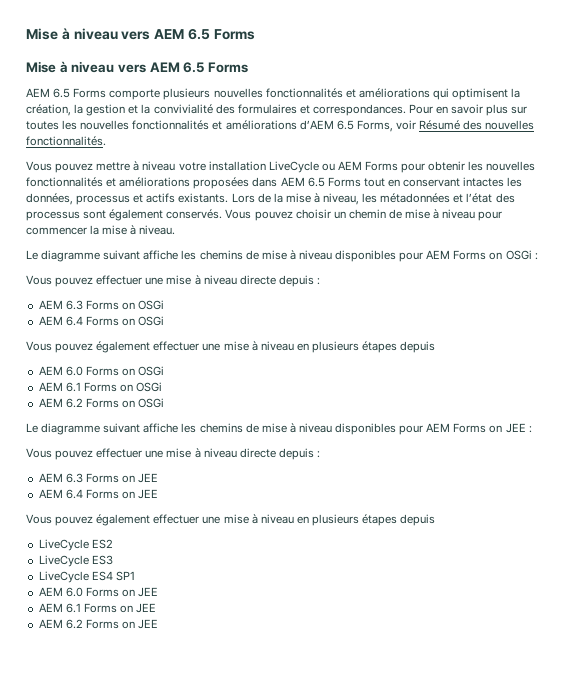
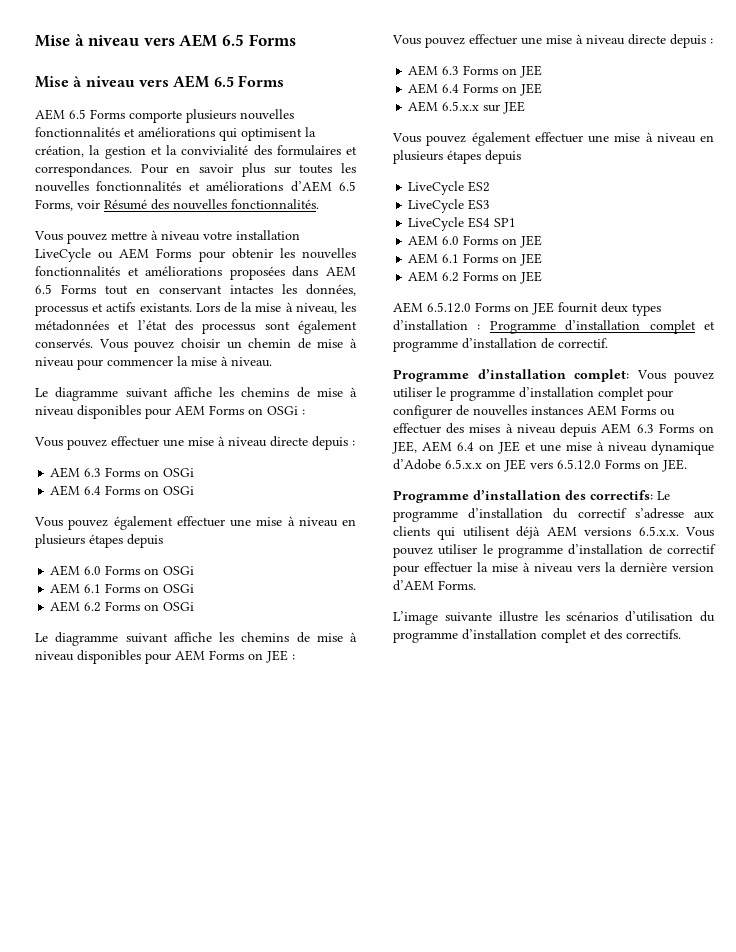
+ AEM 6.5.x.x sur JEE
+ AEM 6.5.12.0 Forms on JEE fournit deux types d’installation : Programme d’installation complet et programme d’installation de correctif.
+ Programme d’installation complet: Vous pouvez utiliser le programme d’installation complet pour configurer de nouvelles instances AEM Forms ou effectuer des mises à niveau depuis AEM 6.3 Forms on JEE, AEM 6.4 on JEE et une mise à niveau dynamique d’Adobe 6.5.x.x on JEE vers 6.5.12.0 Forms on JEE.
+ Programme d’installation des correctifs: Le programme d’installation du correctif s’adresse aux clients qui utilisent déjà AEM versions 6.5.x.x. Vous pouvez utiliser le programme d’installation de correctif pour effectuer la mise à niveau vers la dernière version d’AEM Forms.
+ L’image suivante illustre les scénarios d’utilisation du programme d’installation complet et des correctifs.

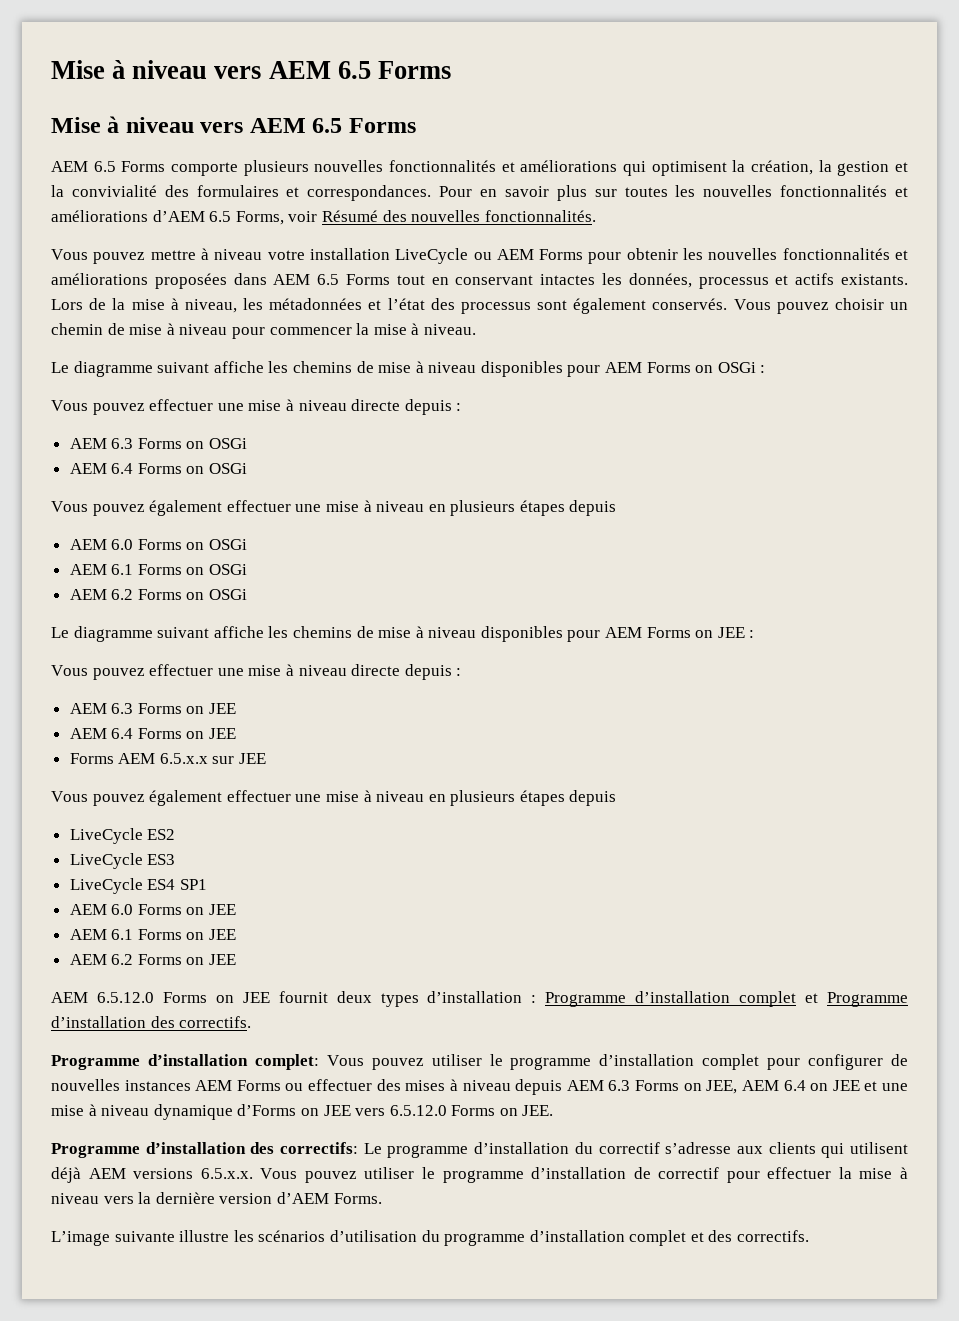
- AEM 6.5.x.x sur JEE
+ Forms AEM 6.5.x.x sur JEE
- AEM 6.5.12.0 Forms on JEE fournit deux types d’installation : Programme d’installation complet et programme d’installation de correctif.
+ AEM 6.5.12.0 Forms on JEE fournit deux types d’installation : Programme d’installation complet et Programme d’installation des correctifs.
- Programme d’installation complet: Vous pouvez utiliser le programme d’installation complet pour configurer de nouvelles instances AEM Forms ou effectuer des mises à niveau depuis AEM 6.3 Forms on JEE, AEM 6.4 on JEE et une mise à niveau dynamique d’Adobe 6.5.x.x on JEE vers 6.5.12.0 Forms on JEE.
+ Programme d’installation complet: Vous pouvez utiliser le programme d’installation complet pour configurer de nouvelles instances AEM Forms ou effectuer des mises à niveau depuis AEM 6.3 Forms on JEE, AEM 6.4 on JEE et une mise à niveau dynamique d’Forms on JEE vers 6.5.12.0 Forms on JEE.

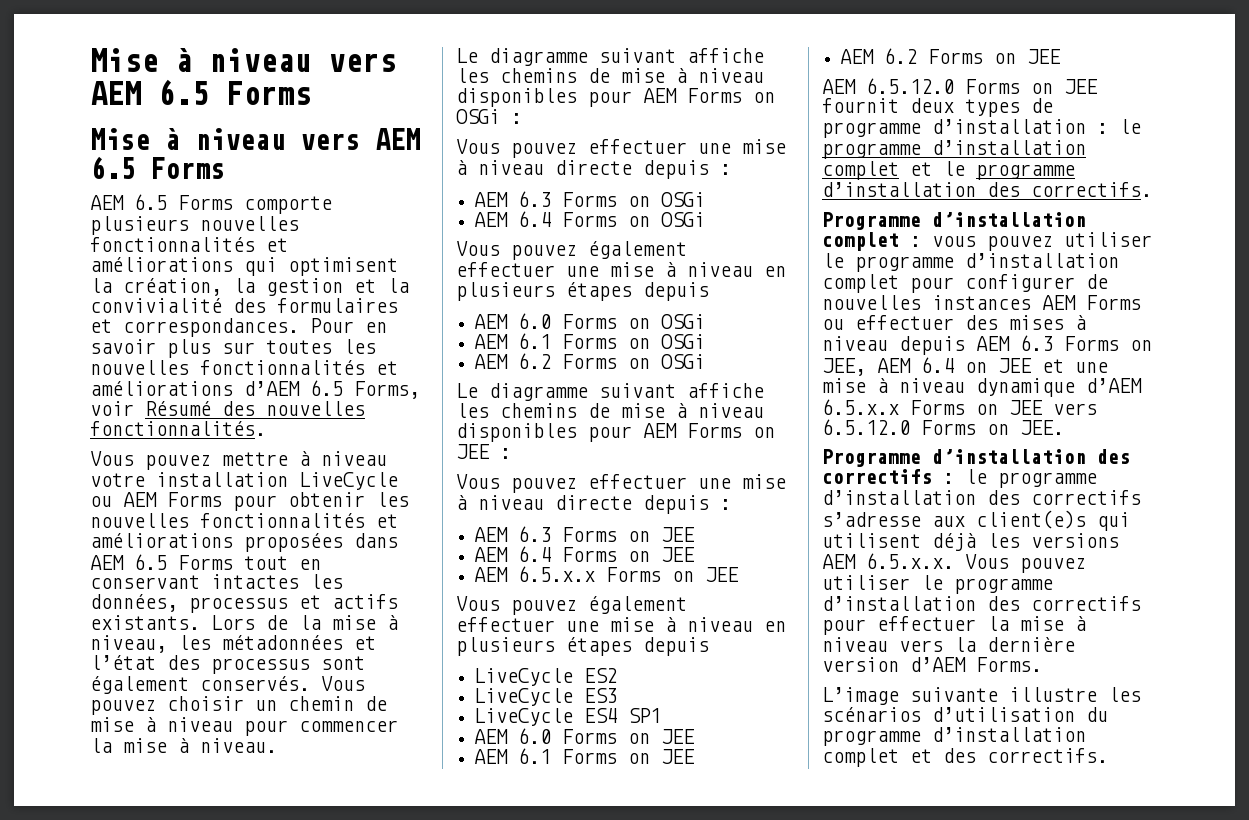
- Forms AEM 6.5.x.x sur JEE
+ AEM 6.5.x.x Forms on JEE
- AEM 6.5.12.0 Forms on JEE fournit deux types d’installation : Programme d’installation complet et Programme d’installation des correctifs.
+ AEM 6.5.12.0 Forms on JEE fournit deux types de programme d’installation : le programme d’installation complet et le programme d’installation des correctifs.
- Programme d’installation complet: Vous pouvez utiliser le programme d’installation complet pour configurer de nouvelles instances AEM Forms ou effectuer des mises à niveau depuis AEM 6.3 Forms on JEE, AEM 6.4 on JEE et une mise à niveau dynamique d’Forms on JEE vers 6.5.12.0 Forms on JEE.
+ Programme d’installation complet : vous pouvez utiliser le programme d’installation complet pour configurer de nouvelles instances AEM Forms ou effectuer des mises à niveau depuis AEM 6.3 Forms on JEE, AEM 6.4 on JEE et une mise à niveau dynamique d’AEM 6.5.x.x Forms on JEE vers 6.5.12.0 Forms on JEE.
- Programme d’installation des correctifs: Le programme d’installation du correctif s’adresse aux clients qui utilisent déjà AEM versions 6.5.x.x. Vous pouvez utiliser le programme d’installation de correctif pour effectuer la mise à niveau vers la dernière version d’AEM Forms.
+ Programme d’installation des correctifs : le programme d’installation des correctifs s’adresse aux client(e)s qui utilisent déjà les versions AEM 6.5.x.x. Vous pouvez utiliser le programme d’installation des correctifs pour effectuer la mise à niveau vers la dernière version d’AEM Forms.

